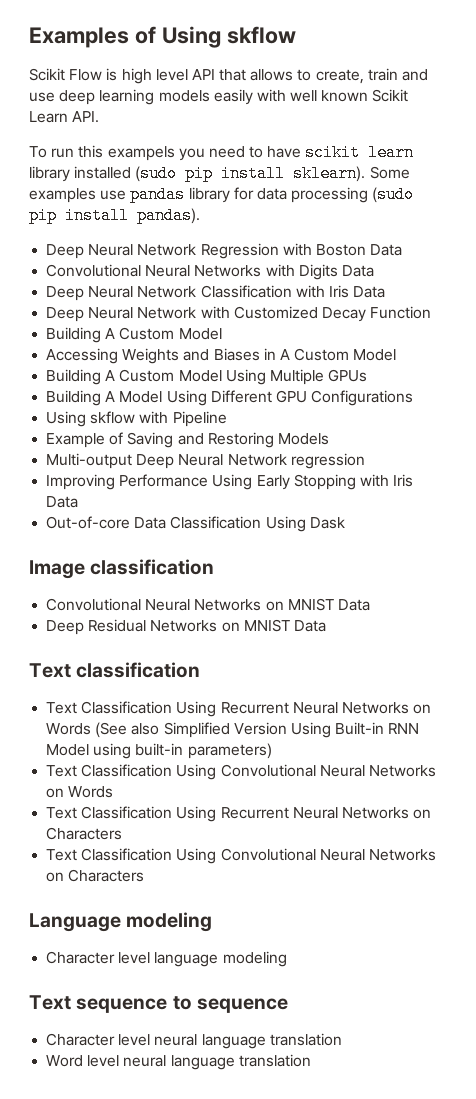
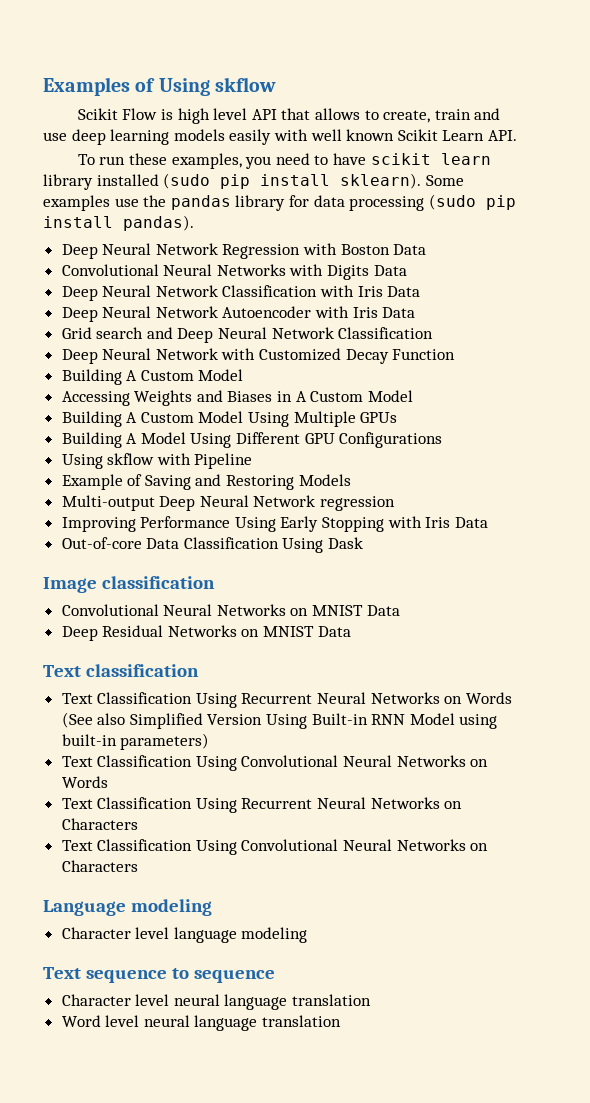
- To run this exampels you need to have scikit learn library installed (sudo pip install sklearn).
+ To run these examples, you need to have scikit learn library installed (sudo pip install sklearn).
- Some examples use pandas library for data processing (sudo pip install pandas).
+ Some examples use the pandas library for data processing (sudo pip install pandas).
+ Deep Neural Network Autoencoder with Iris Data
+ Grid search and Deep Neural Network Classification

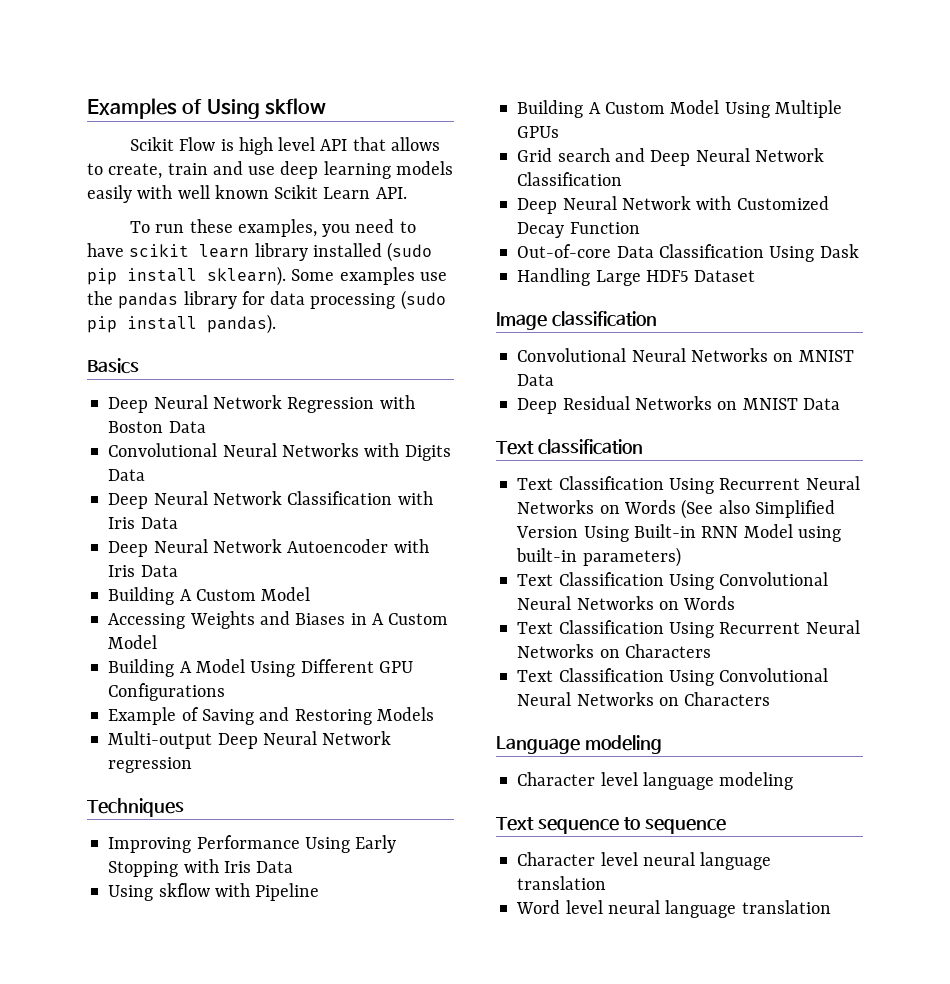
+ Basics
  Deep Neural Network Autoencoder with Iris Data
+ Building A Custom Model
+ Accessing Weights and Biases in A Custom Model
+ Building A Model Using Different GPU Configurations
+ Example of Saving and Restoring Models
+ Multi-output Deep Neural Network regression
+ Techniques
+ Improving Performance Using Early Stopping with Iris Data
+ Using skflow with Pipeline
+ Building A Custom Model Using Multiple GPUs
  Deep Neural Network with Customized Decay Function
- Building A Custom Model
- Accessing Weights and Biases in A Custom Model
- Building A Custom Model Using Multiple GPUs
- Building A Model Using Different GPU Configurations
- Using skflow with Pipeline
- Example of Saving and Restoring Models
- Multi-output Deep Neural Network regression
- Improving Performance Using Early Stopping with Iris Data
+ Handling Large HDF5 Dataset

